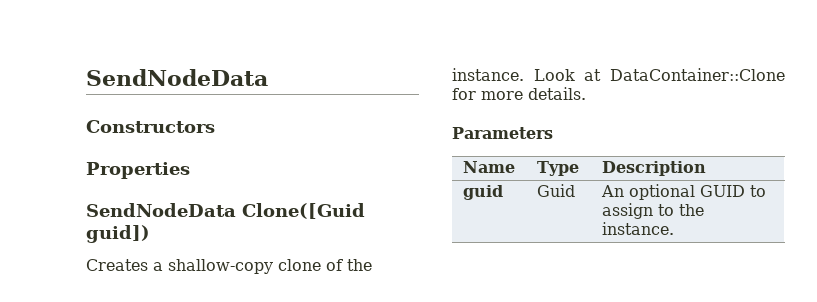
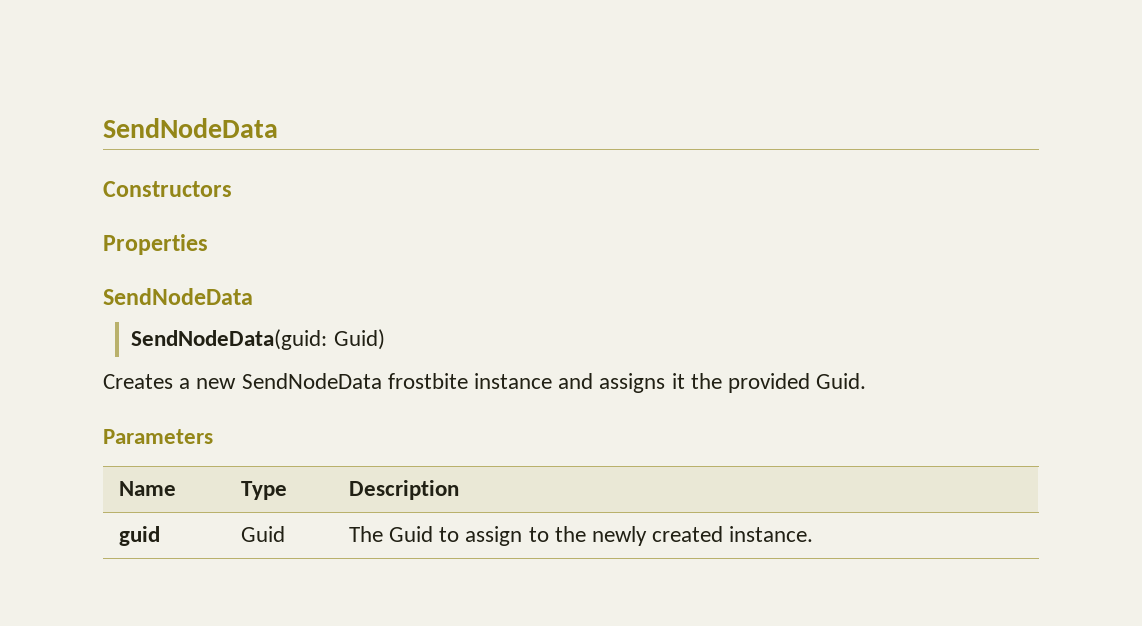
  Properties
- SendNodeData Clone([Guid guid])
+ SendNodeData
+ SendNodeData(guid: Guid)
- Creates a shallow-copy clone of the instance. Look at DataContainer::Clone for more details.
+ Creates a new SendNodeData frostbite instance and assigns it the provided Guid.
- guid | Guid | An optional GUID to assign to the instance.
+ guid | Guid | The Guid to assign to the newly created instance.

